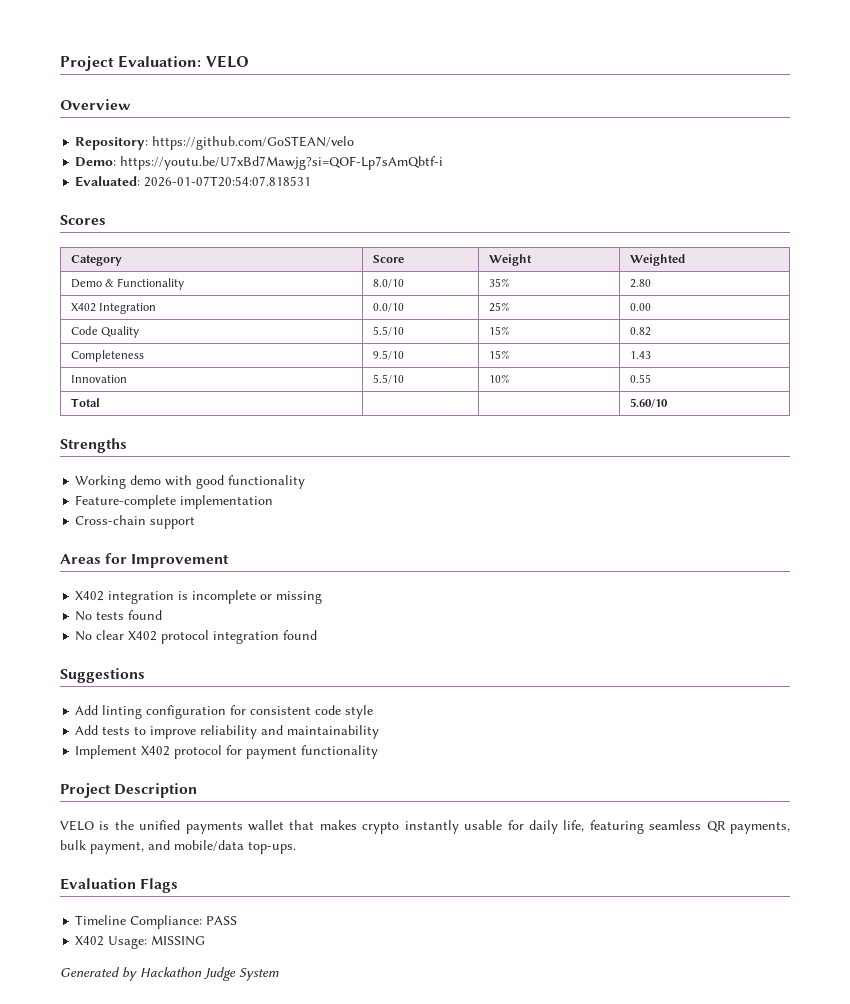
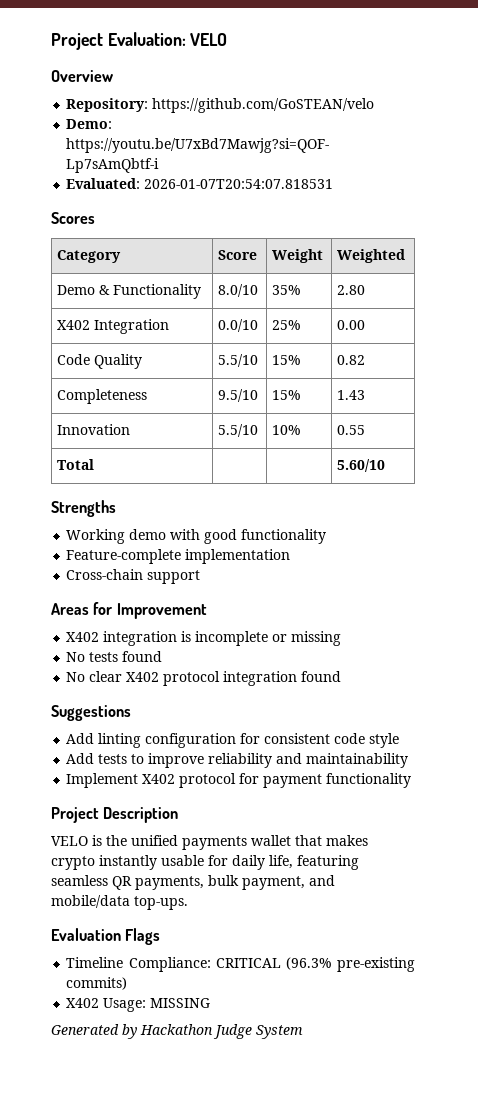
- Timeline Compliance: PASS
+ Timeline Compliance: CRITICAL (96.3% pre-existing commits)

